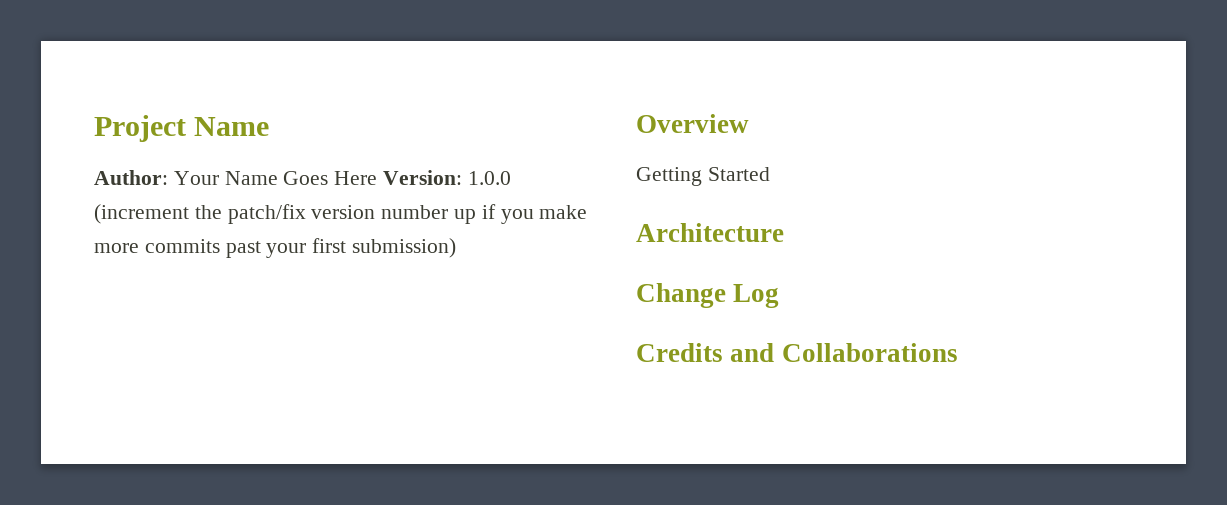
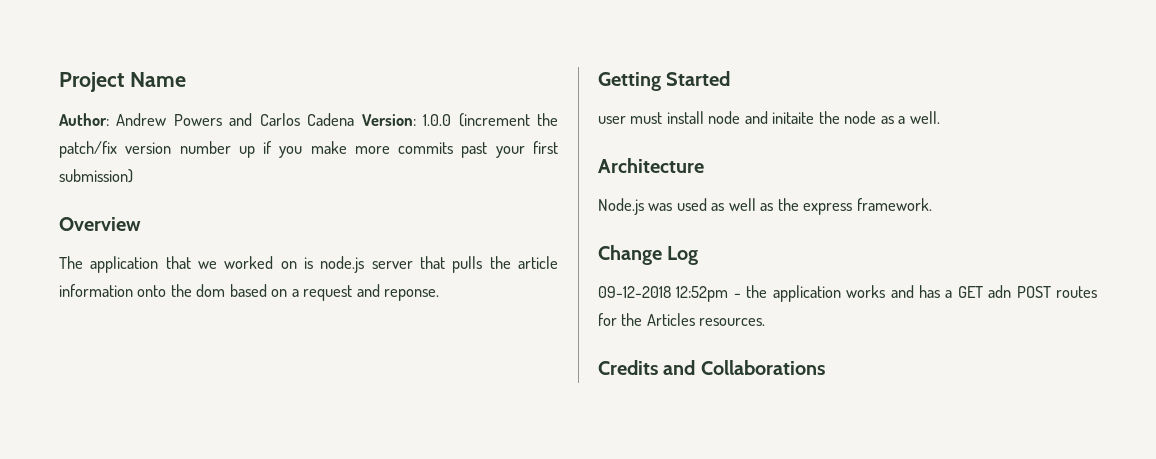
- Author: Your Name Goes Here Version: 1.0.0 (increment the patch/fix version number up if you make more commits past your first submission)
+ Author: Andrew Powers and Carlos Cadena Version: 1.0.0 (increment the patch/fix version number up if you make more commits past your first submission)
+ The application that we worked on is node.js server that pulls the article information onto the dom based on a request and reponse.
  Getting Started
+ user must install node and initaite the node as a well.
  Architecture
+ Node.js was used as well as the express framework.
  Change Log
+ 09-12-2018 12:52pm - the application works and has a GET adn POST routes for the Articles resources.

